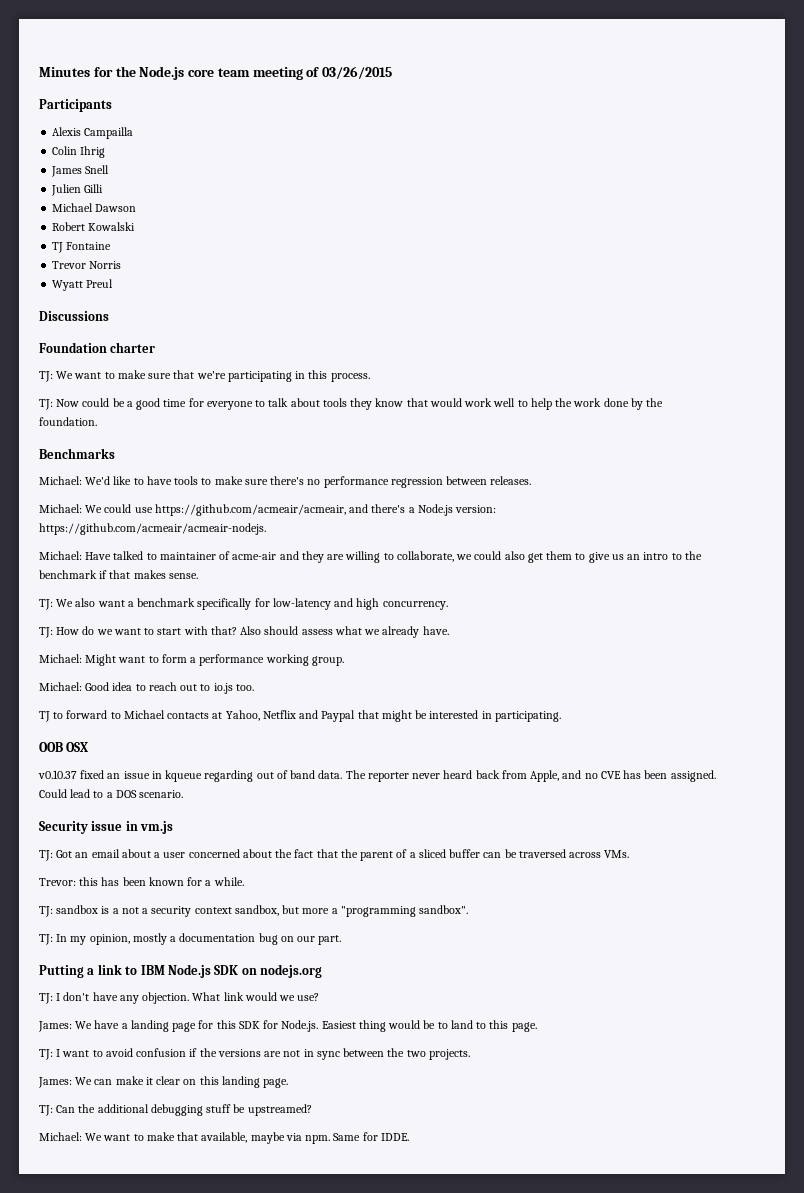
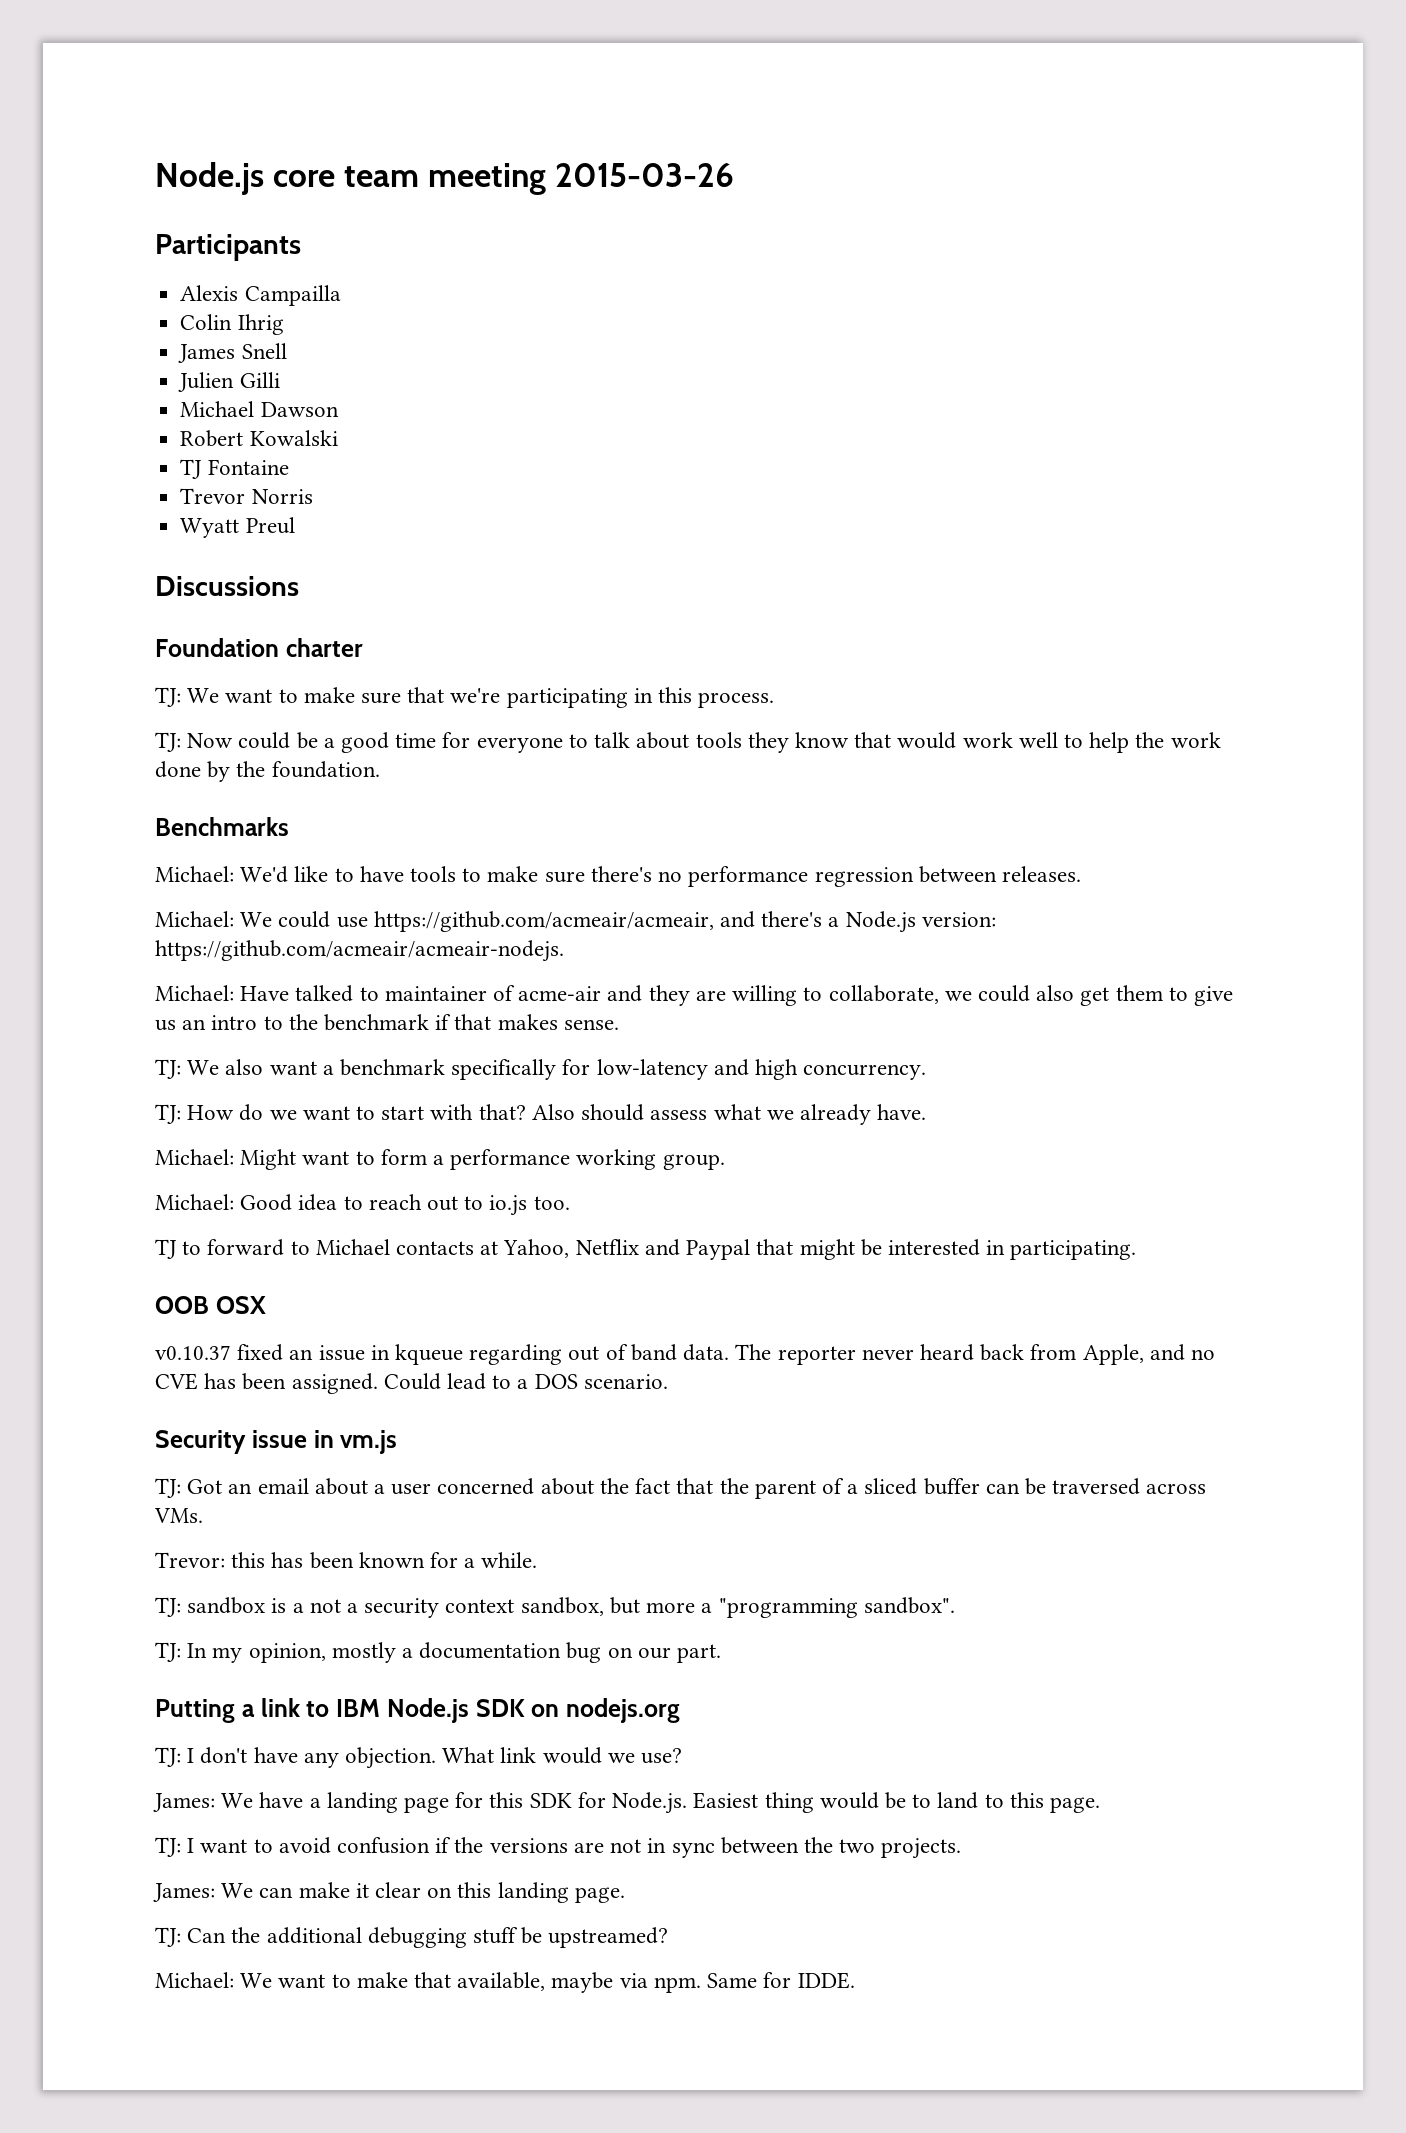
- Minutes for the Node.js core team meeting of 03/26/2015
+ Node.js core team meeting 2015-03-26

